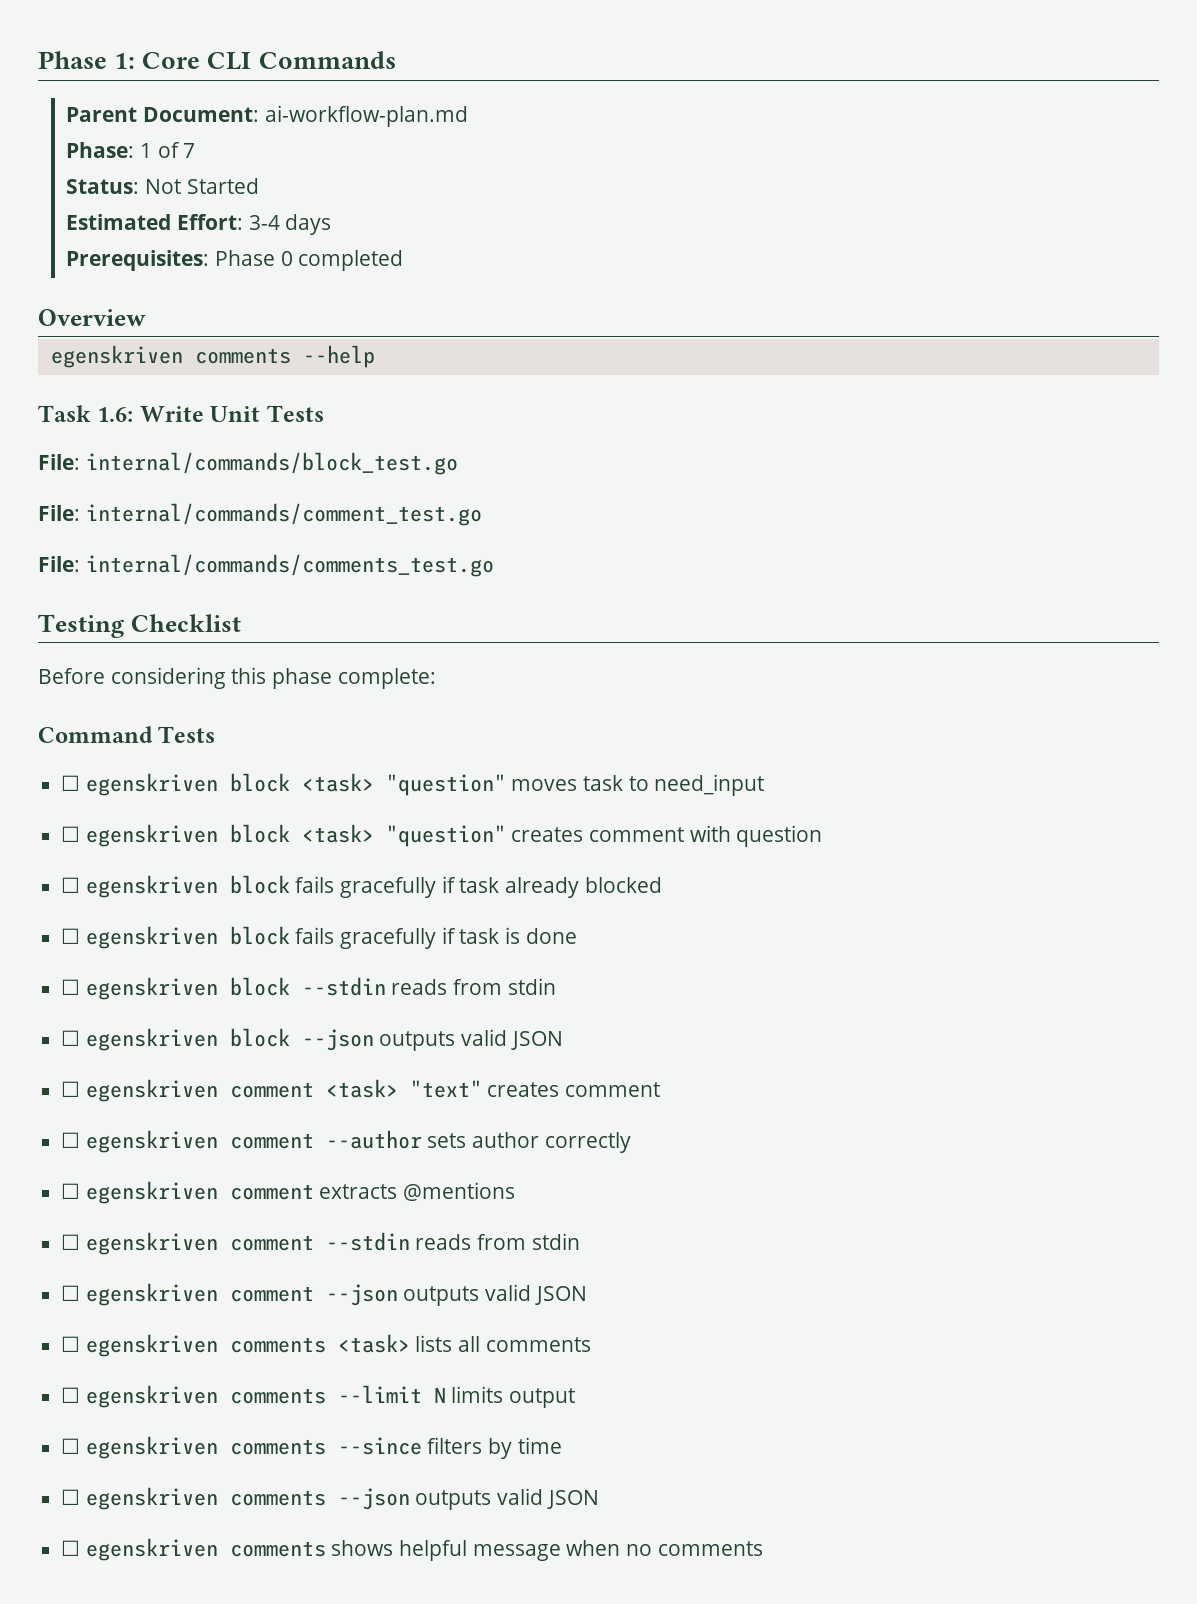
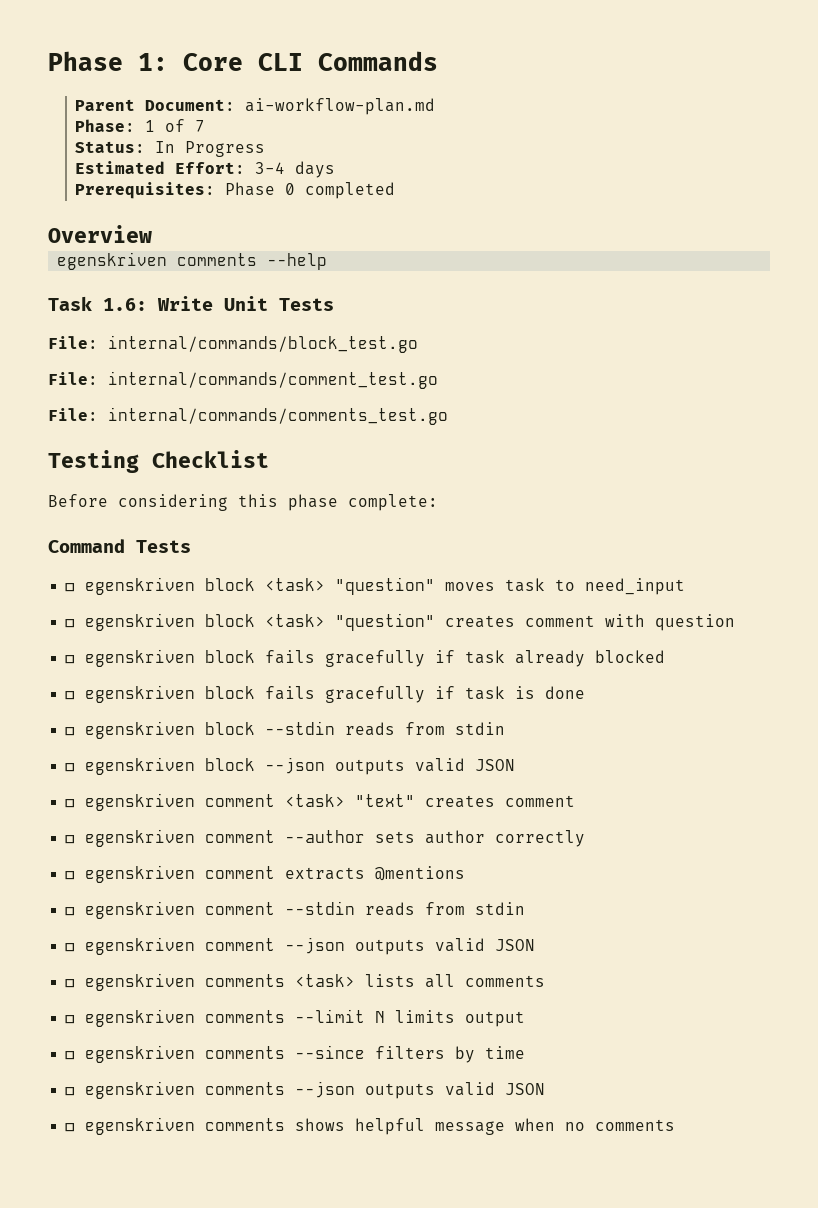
- Status: Not Started
+ Status: In Progress

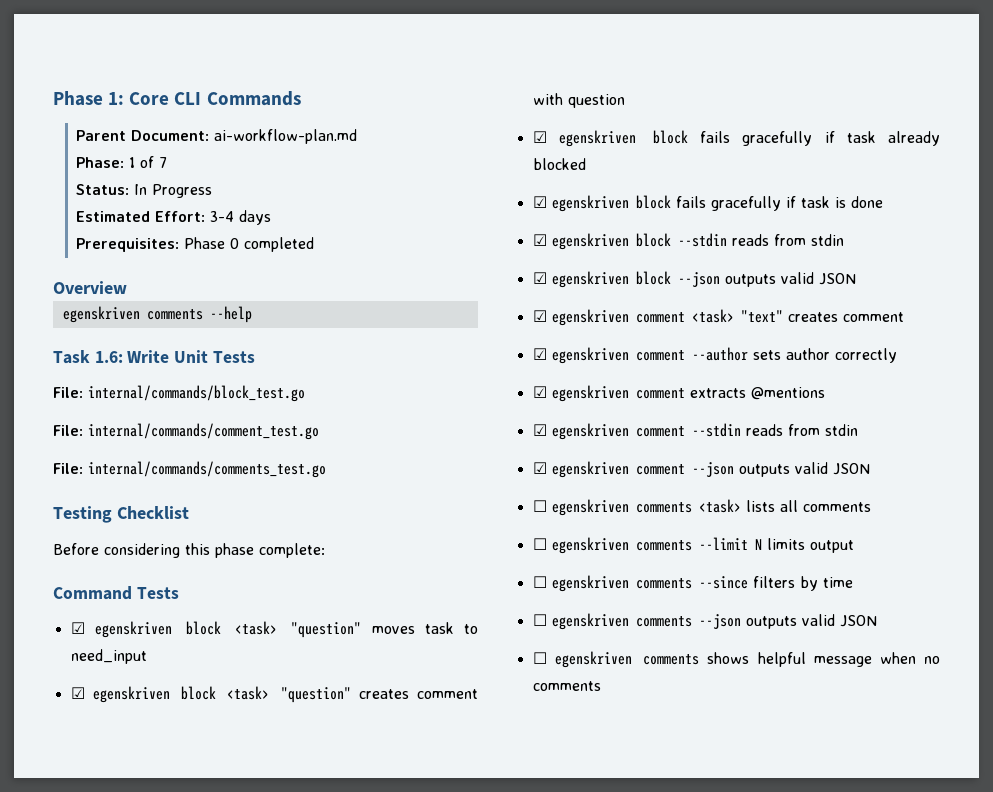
- ☐ egenskriven block <task> "question" moves task to need_input
+ ☑ egenskriven block <task> "question" moves task to need_input
- ☐ egenskriven block <task> "question" creates comment with question
+ ☑ egenskriven block <task> "question" creates comment with question
- ☐ egenskriven block fails gracefully if task already blocked
+ ☑ egenskriven block fails gracefully if task already blocked
- ☐ egenskriven block fails gracefully if task is done
+ ☑ egenskriven block fails gracefully if task is done
- ☐ egenskriven block --stdin reads from stdin
+ ☑ egenskriven block --stdin reads from stdin
- ☐ egenskriven block --json outputs valid JSON
+ ☑ egenskriven block --json outputs valid JSON
- ☐ egenskriven comment <task> "text" creates comment
+ ☑ egenskriven comment <task> "text" creates comment
- ☐ egenskriven comment --author sets author correctly
+ ☑ egenskriven comment --author sets author correctly
- ☐ egenskriven comment extracts @mentions
+ ☑ egenskriven comment extracts @mentions
- ☐ egenskriven comment --stdin reads from stdin
+ ☑ egenskriven comment --stdin reads from stdin
- ☐ egenskriven comment --json outputs valid JSON
+ ☑ egenskriven comment --json outputs valid JSON

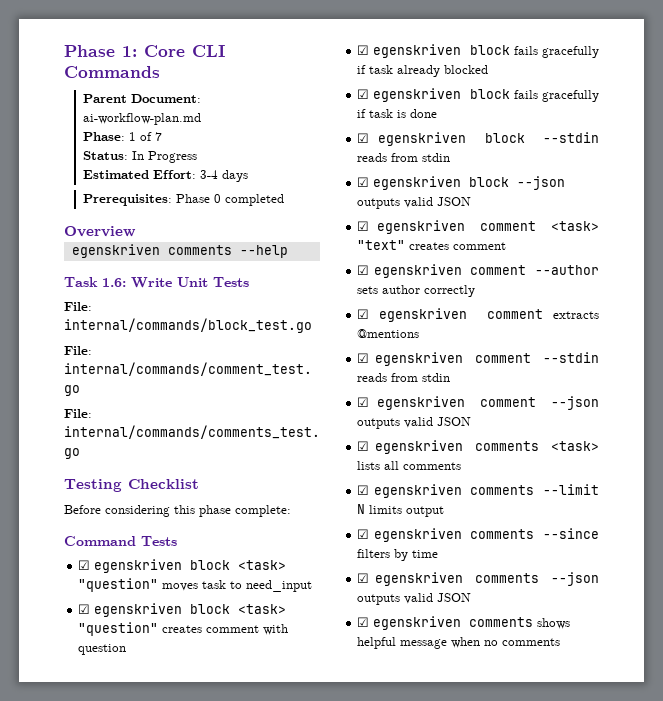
- ☐ egenskriven comments <task> lists all comments
+ ☑ egenskriven comments <task> lists all comments
- ☐ egenskriven comments --limit N limits output
+ ☑ egenskriven comments --limit N limits output
- ☐ egenskriven comments --since filters by time
+ ☑ egenskriven comments --since filters by time
- ☐ egenskriven comments --json outputs valid JSON
+ ☑ egenskriven comments --json outputs valid JSON
- ☐ egenskriven comments shows helpful message when no comments
+ ☑ egenskriven comments shows helpful message when no comments

